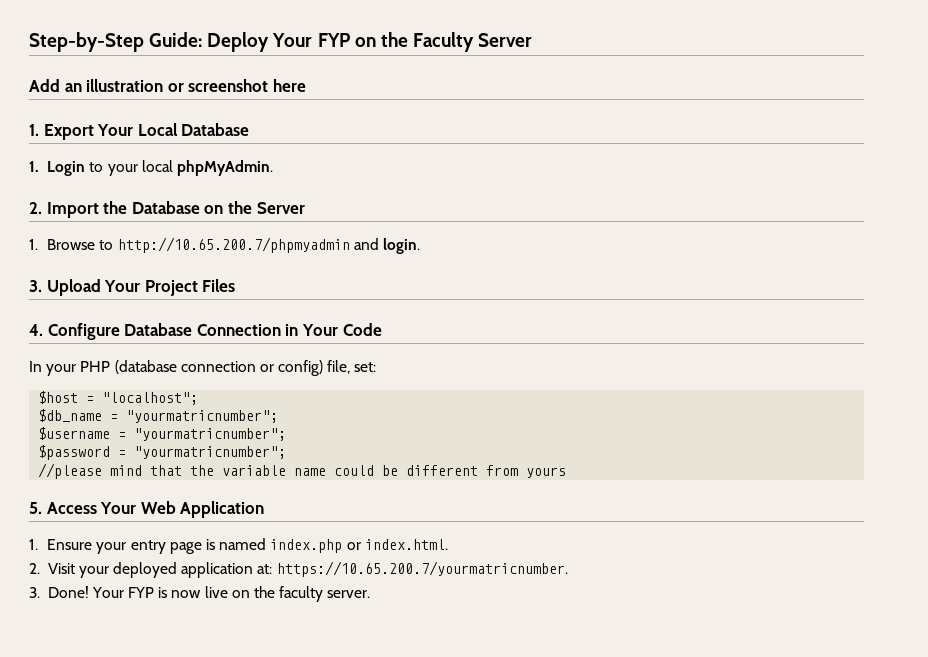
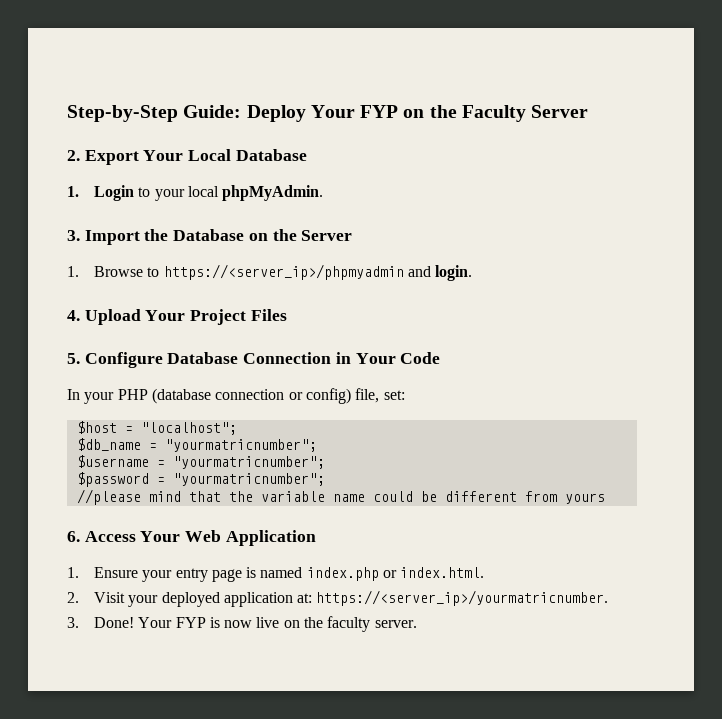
- Add an illustration or screenshot here
- 1. Export Your Local Database
+ 2. Export Your Local Database
- 2. Import the Database on the Server
+ 3. Import the Database on the Server
- 1. Browse to http://10.65.200.7/phpmyadmin and login.
+ 1. Browse to https://<server_ip>/phpmyadmin and login.
- 3. Upload Your Project Files
+ 4. Upload Your Project Files
- 4. Configure Database Connection in Your Code
+ 5. Configure Database Connection in Your Code
- 5. Access Your Web Application
+ 6. Access Your Web Application
- 2. Visit your deployed application at: https://10.65.200.7/yourmatricnumber.
+ 2. Visit your deployed application at: https://<server_ip>/yourmatricnumber.

